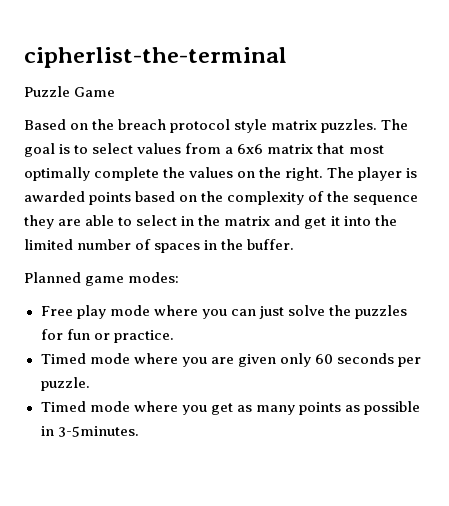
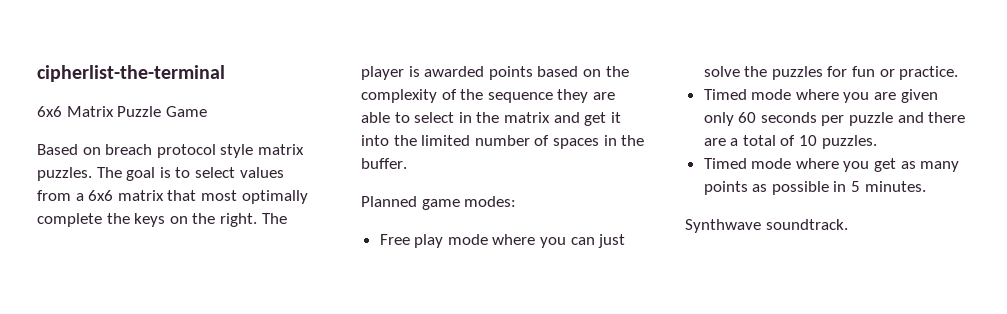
- Puzzle Game
+ 6x6 Matrix Puzzle Game
- Based on the breach protocol style matrix puzzles.
+ Based on breach protocol style matrix puzzles.
- The goal is to select values from a 6x6 matrix that most optimally complete the values on the right.
+ The goal is to select values from a 6x6 matrix that most optimally complete the keys on the right.
- Timed mode where you are given only 60 seconds per puzzle.
+ Timed mode where you are given only 60 seconds per puzzle and there are a total of 10 puzzles.
- Timed mode where you get as many points as possible in 3-5minutes.
+ Timed mode where you get as many points as possible in 5 minutes.
+ Synthwave soundtrack.

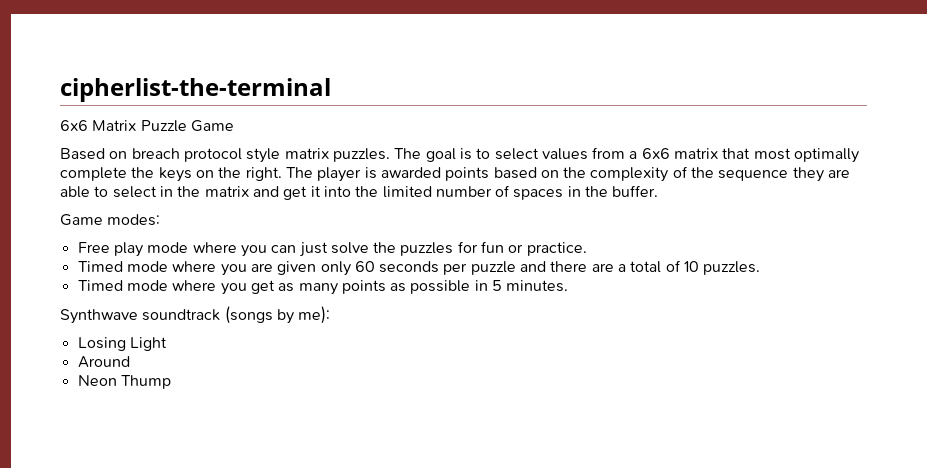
- Planned game modes:
+ Game modes:
- Synthwave soundtrack.
+ Synthwave soundtrack (songs by me):
+ Losing Light
+ Around
+ Neon Thump

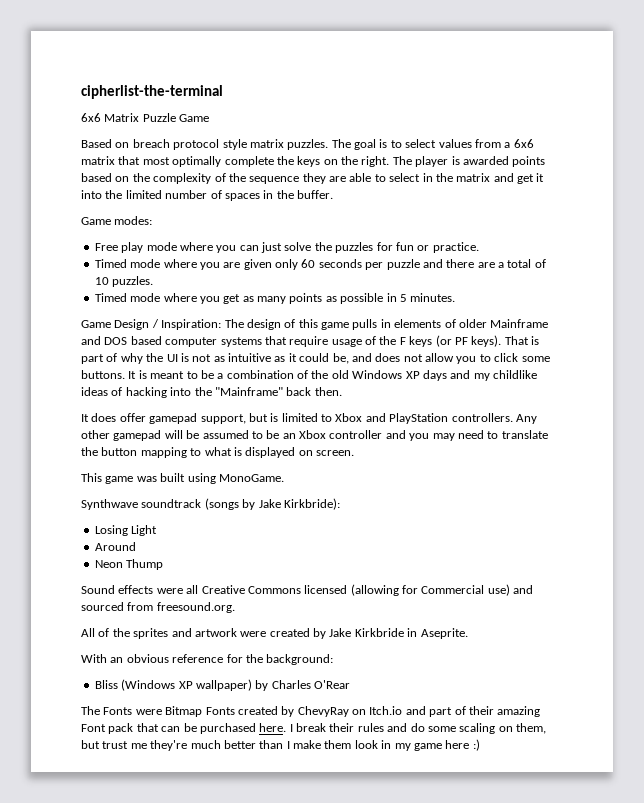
+ Game Design / Inspiration: The design of this game pulls in elements of older Mainframe and DOS based computer systems that require usage of the F keys (or PF keys). That is part of why the UI is not as intuitive as it could be, and does not allow you to click some buttons. It is meant to be a combination of the old Windows XP days and my childlike ideas of hacking into the "Mainframe" back then.
+ It does offer gamepad support, but is limited to Xbox and PlayStation controllers. Any other gamepad will be assumed to be an Xbox controller and you may need to translate the button mapping to what is displayed on screen.
+ This game was built using MonoGame.
- Synthwave soundtrack (songs by me):
+ Synthwave soundtrack (songs by Jake Kirkbride):
+ Sound effects were all Creative Commons licensed (allowing for Commercial use) and sourced from freesound.org.
+ All of the sprites and artwork were created by Jake Kirkbride in Aseprite.
+ With an obvious reference for the background:
+ Bliss (Windows XP wallpaper) by Charles O'Rear
+ The Fonts were Bitmap Fonts created by ChevyRay on Itch.io and part of their amazing Font pack that can be purchased here. I break their rules and do some scaling on them, but trust me they're much better than I make them look in my game here :)

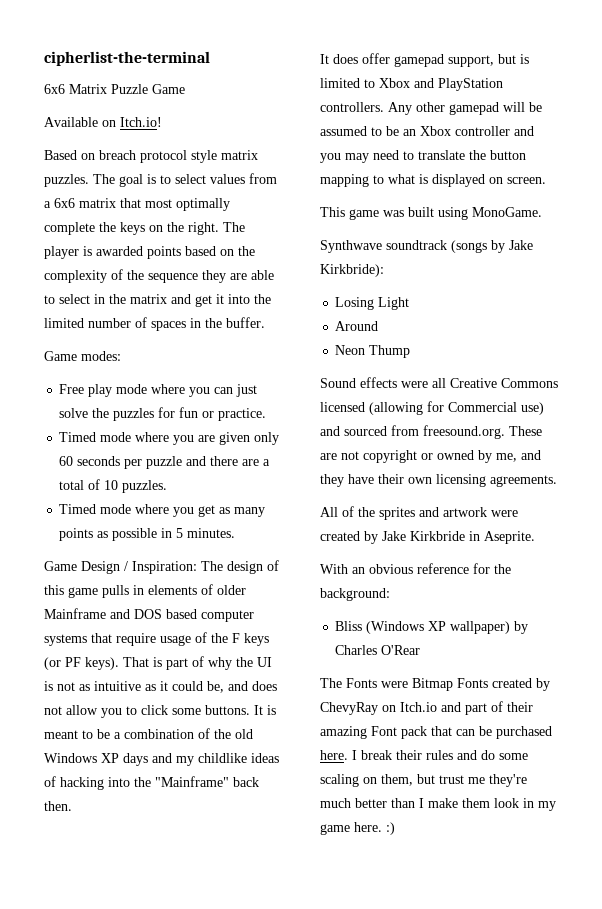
+ Available on Itch.io!
- Sound effects were all Creative Commons licensed (allowing for Commercial use) and sourced from freesound.org.
+ Sound effects were all Creative Commons licensed (allowing for Commercial use) and sourced from freesound.org. These are not copyright or owned by me, and they have their own licensing agreements.
- I break their rules and do some scaling on them, but trust me they're much better than I make them look in my game here :)
+ I break their rules and do some scaling on them, but trust me they're much better than I make them look in my game here. :)

